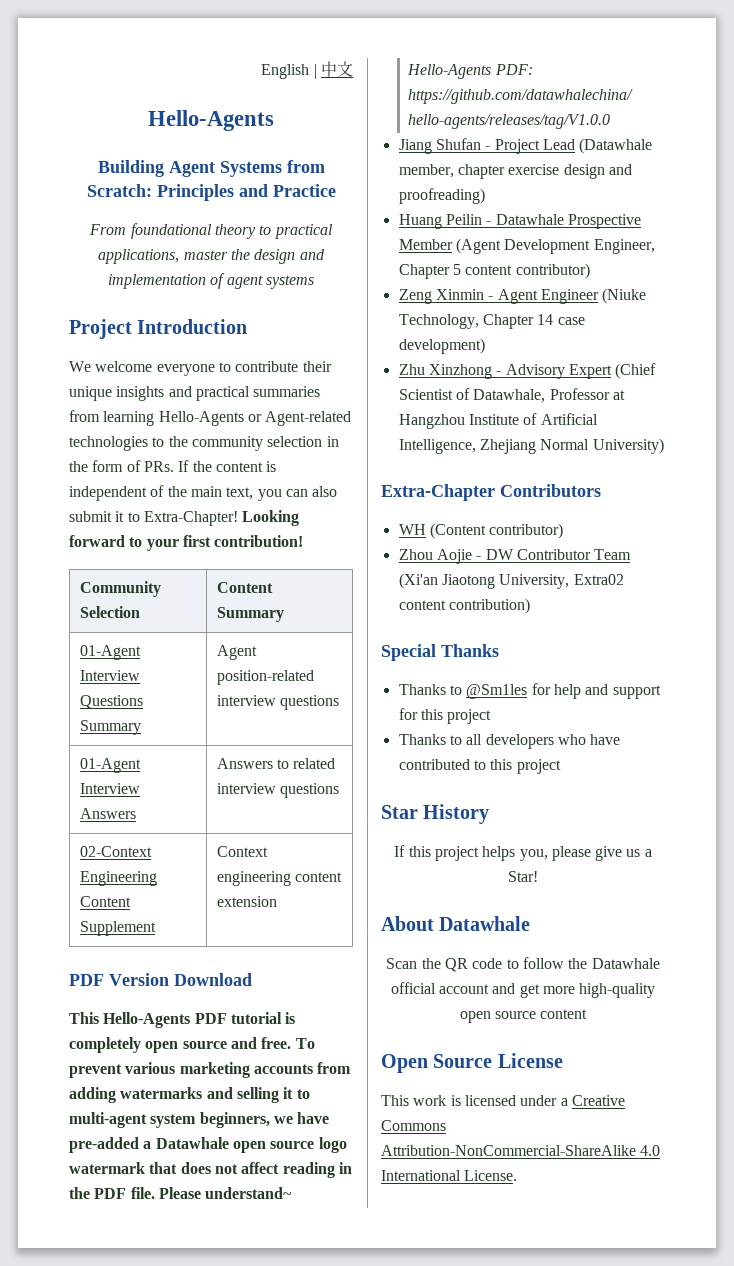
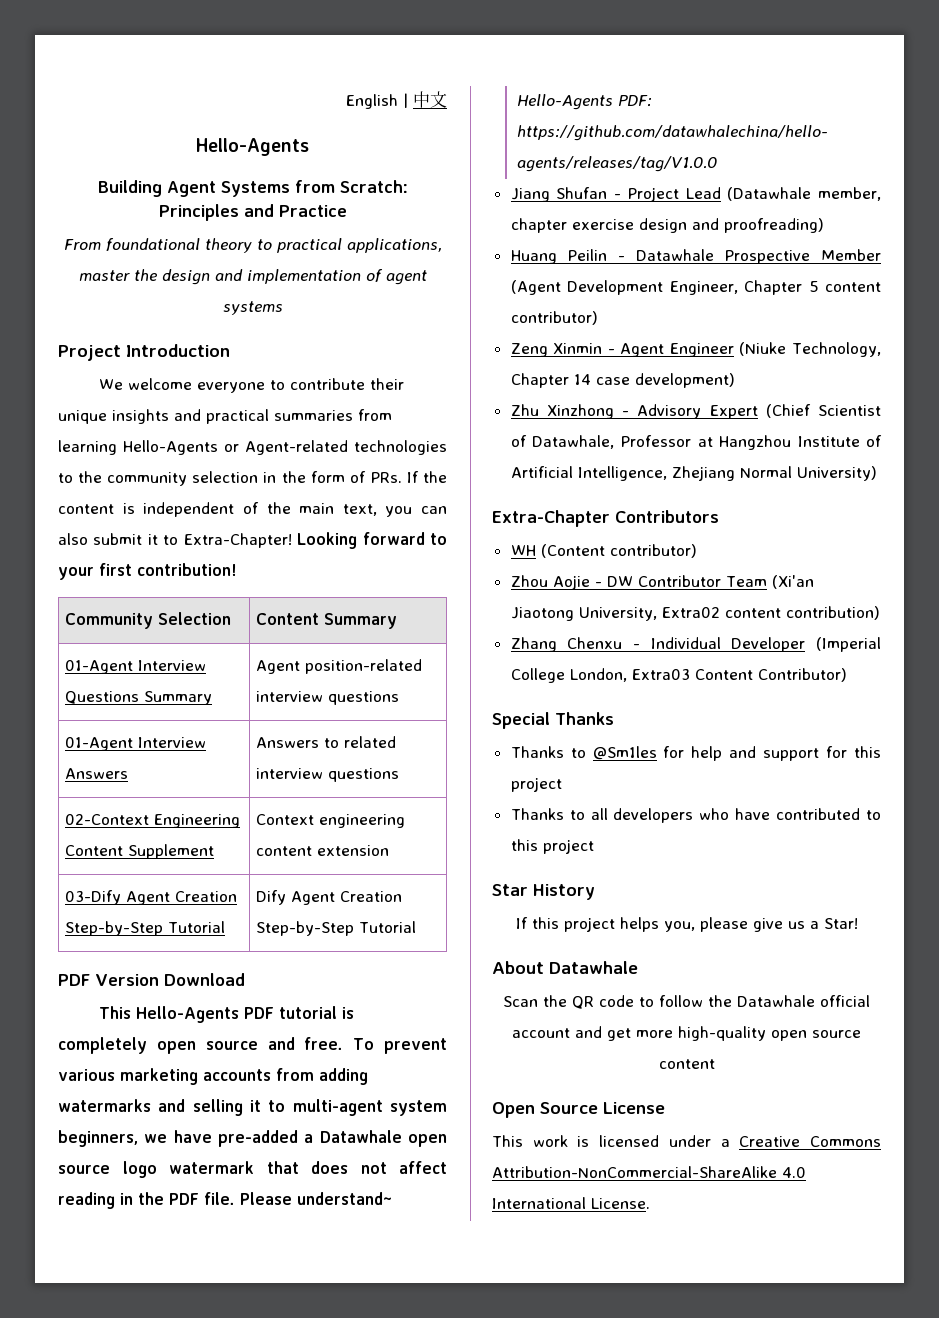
+ 03-Dify Agent Creation Step-by-Step Tutorial | Dify Agent Creation Step-by-Step Tutorial
+ Zhang Chenxu - Individual Developer (Imperial College London, Extra03 Content Contributor)

